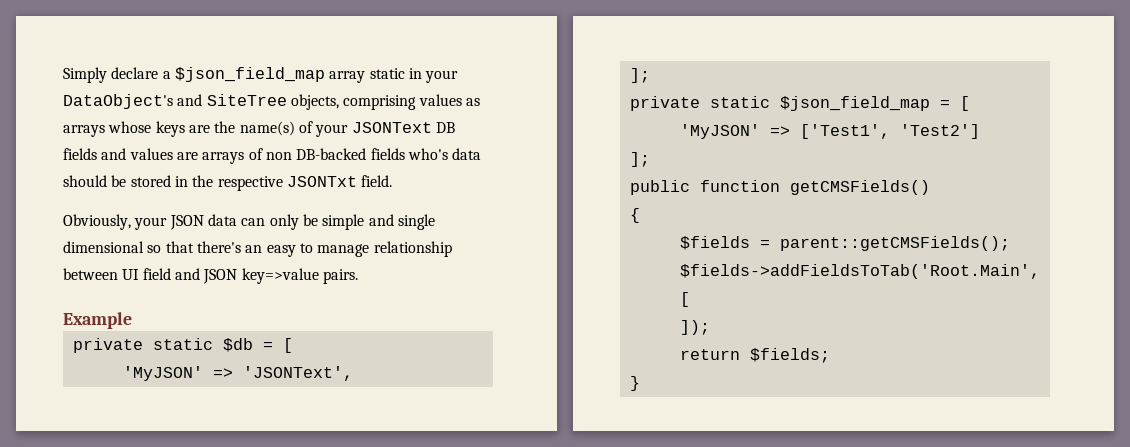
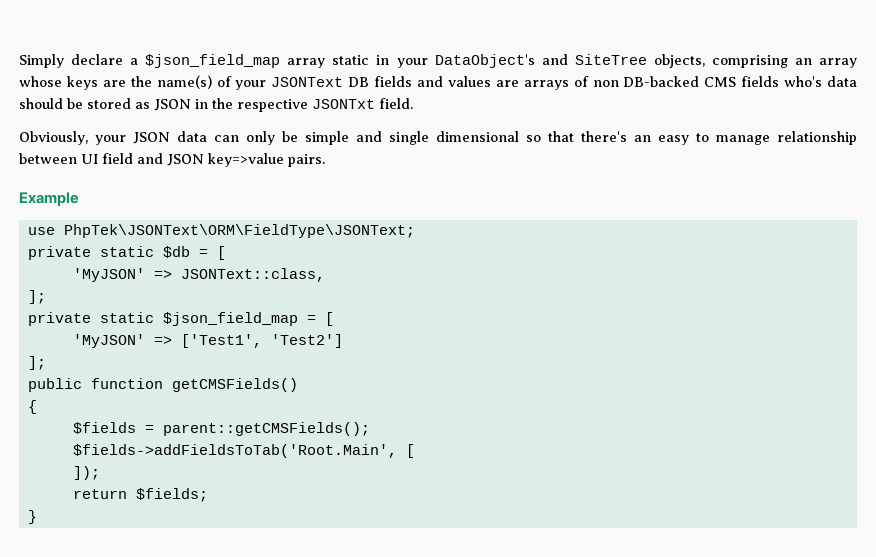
- Simply declare a $json_field_map array static in your DataObject's and SiteTree objects, comprising values as arrays whose keys are the name(s) of your JSONText DB fields and values are arrays of non DB-backed fields who's data should be stored in the respective JSONTxt field.
+ Simply declare a $json_field_map array static in your DataObject's and SiteTree objects, comprising an array whose keys are the name(s) of your JSONText DB fields and values are arrays of non DB-backed CMS fields who's data should be stored as JSON in the respective JSONTxt field.
+ use PhpTek\JSONText\ORM\FieldType\JSONText;
- 'MyJSON' => 'JSONText',
+ 'MyJSON' => JSONText::class,

